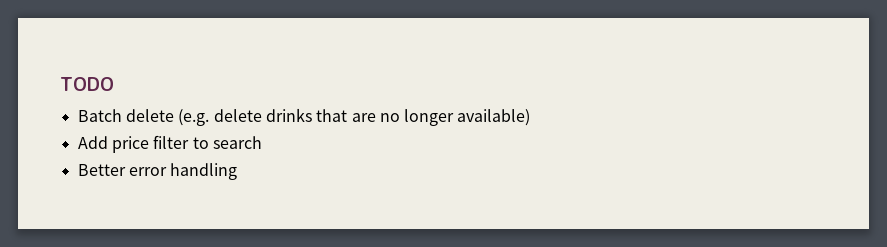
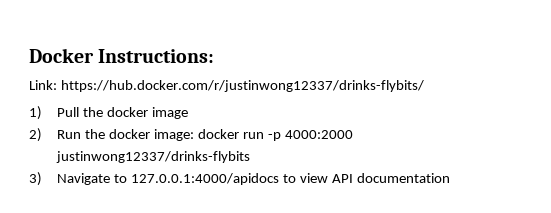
- TODO
- Batch delete (e.g. delete drinks that are no longer available)
- Add price filter to search
- Better error handling
+ Docker Instructions:
+ Link: https://hub.docker.com/r/justinwong12337/drinks-flybits/
+ 1) Pull the docker image
+ 2) Run the docker image: docker run -p 4000:2000 justinwong12337/drinks-flybits
+ 3) Navigate to 127.0.0.1:4000/apidocs to view API documentation

